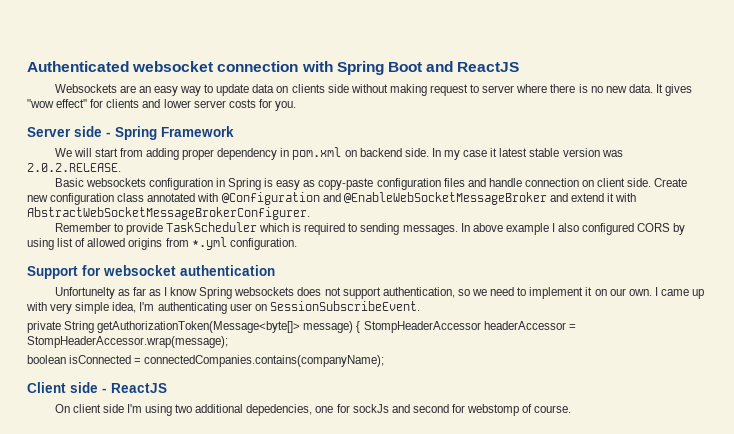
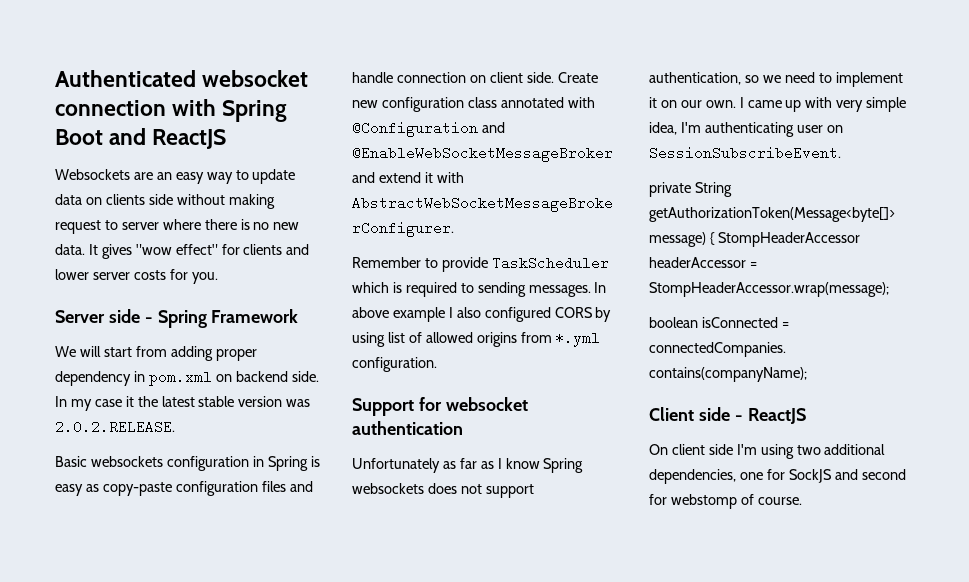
- In my case it latest stable version was 2.0.2.RELEASE.
+ In my case it the latest stable version was 2.0.2.RELEASE.
- Unfortunelty as far as I know Spring websockets does not support authentication, so we need to implement it on our own.
+ Unfortunately as far as I know Spring websockets does not support authentication, so we need to implement it on our own.
- On client side I'm using two additional depedencies, one for sockJs and second for webstomp of course.
+ On client side I'm using two additional dependencies, one for SockJS and second for webstomp of course.

